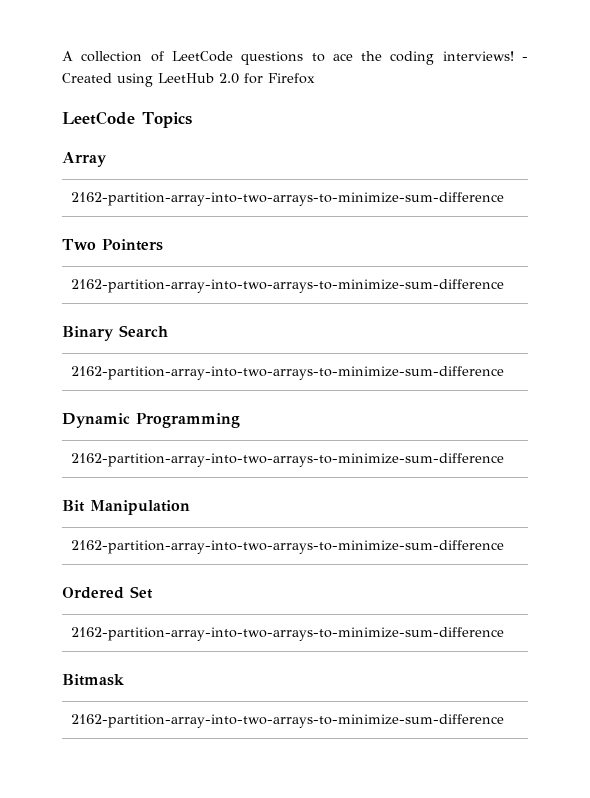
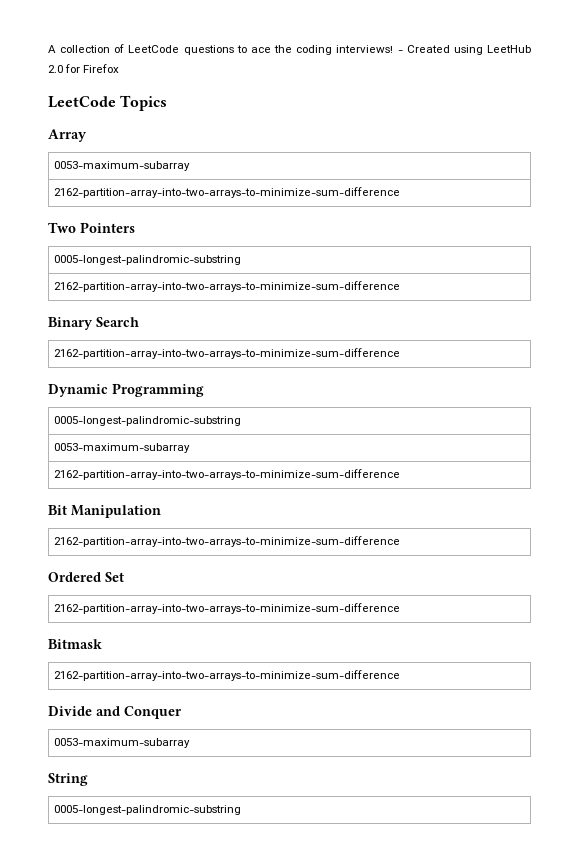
  Array
+ 0053-maximum-subarray
  Two Pointers
+ 0005-longest-palindromic-substring
  Dynamic Programming
+ 0005-longest-palindromic-substring
+ 0053-maximum-subarray
+ Divide and Conquer
+ 0053-maximum-subarray
+ String
+ 0005-longest-palindromic-substring

